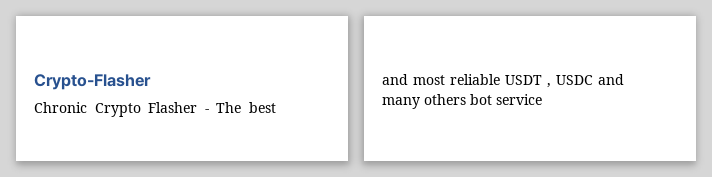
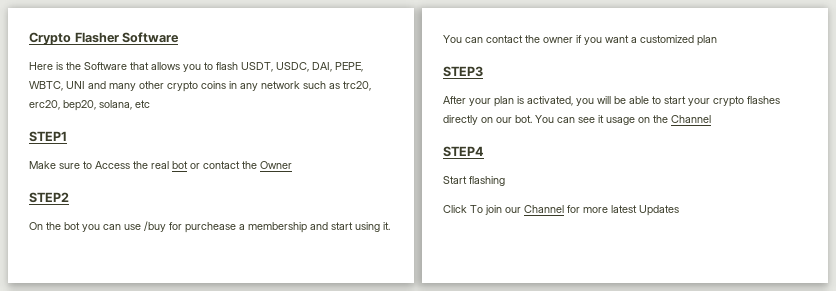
- Crypto-Flasher
- Chronic Crypto Flasher - The best and most reliable USDT , USDC and many others bot service
+ Crypto Flasher Software
+ Here is the Software that allows you to flash USDT, USDC, DAI, PEPE, WBTC, UNI and many other crypto coins in any network such as trc20, erc20, bep20, solana, etc
+ STEP1
+ Make sure to Access the real bot or contact the Owner
+ STEP2
+ On the bot you can use /buy for purchease a membership and start using it. You can contact the owner if you want a customized plan
+ STEP3
+ After your plan is activated, you will be able to start your crypto flashes directly on our bot. You can see it usage on the Channel
+ STEP4
+ Start flashing
+ Click To join our Channel for more latest Updates

